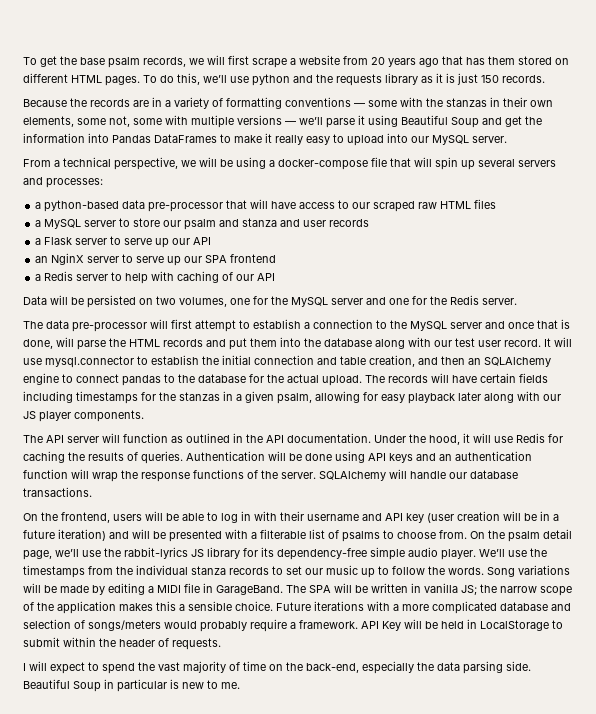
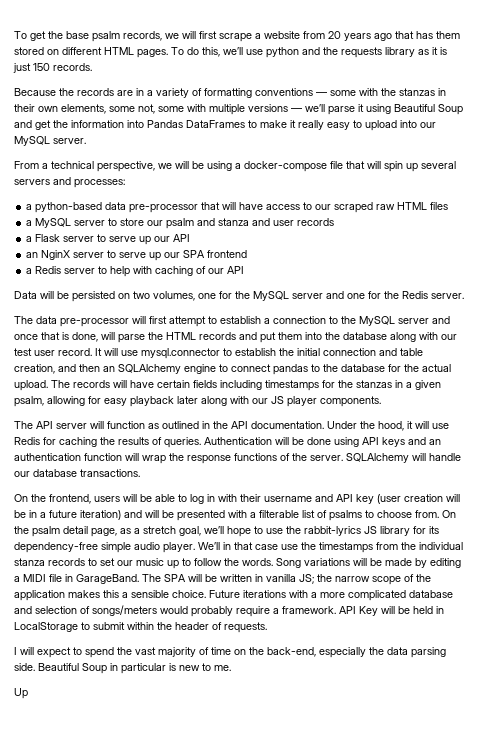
- On the psalm detail page, we’ll use the rabbit-lyrics JS library for its dependency-free simple audio player.
+ On the psalm detail page, as a stretch goal, we’ll hope to use the rabbit-lyrics JS library for its dependency-free simple audio player.
- We’ll use the timestamps from the individual stanza records to set our music up to follow the words.
+ We’ll in that case use the timestamps from the individual stanza records to set our music up to follow the words.
+ Up

